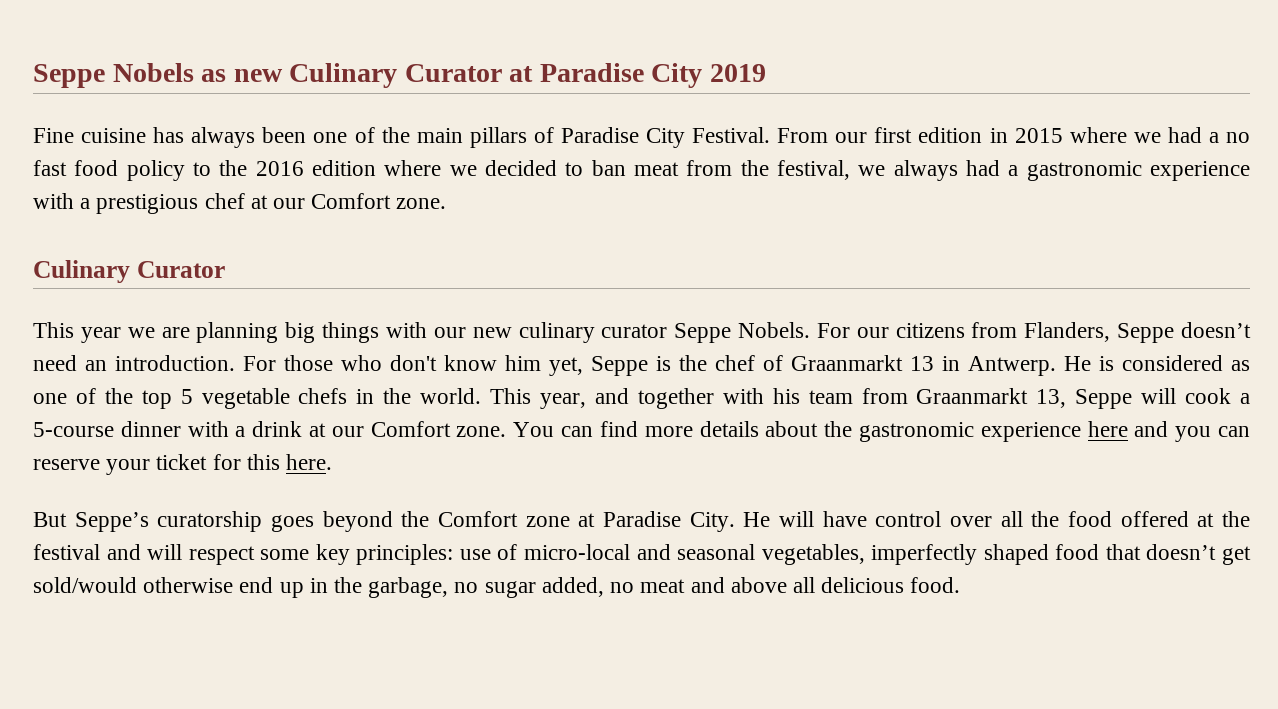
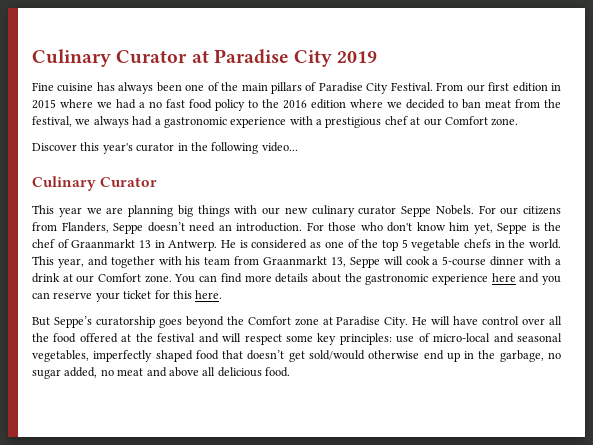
- Seppe Nobels as new Culinary Curator at Paradise City 2019
+ Culinary Curator at Paradise City 2019
+ Discover this year's curator in the following video...

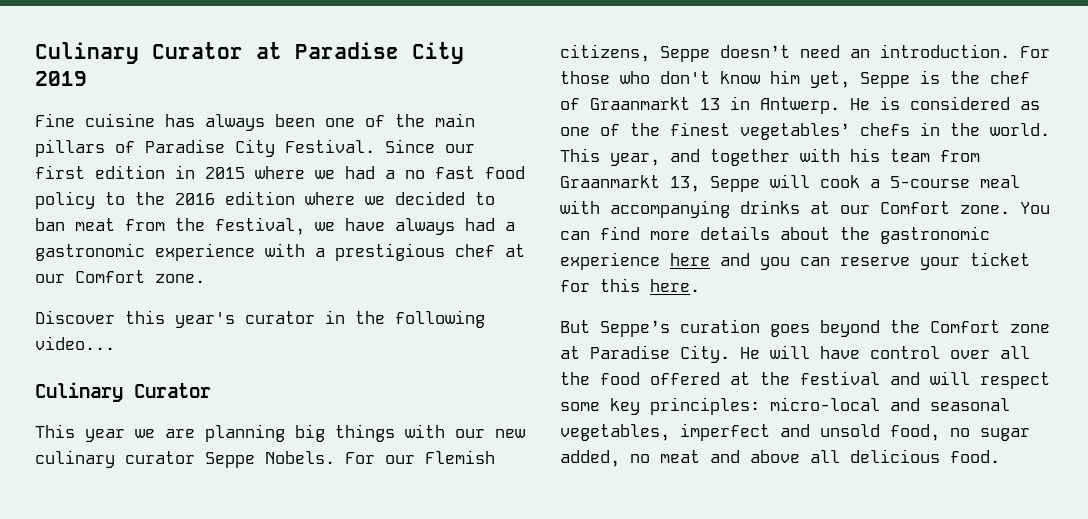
- From our first edition in 2015 where we had a no fast food policy to the 2016 edition where we decided to ban meat from the festival, we always had a gastronomic experience with a prestigious chef at our Comfort zone.
+ Since our first edition in 2015 where we had a no fast food policy to the 2016 edition where we decided to ban meat from the festival, we have always had a gastronomic experience with a prestigious chef at our Comfort zone.
- For our citizens from Flanders, Seppe doesn’t need an introduction.
+ For our Flemish citizens, Seppe doesn’t need an introduction.
- He is considered as one of the top 5 vegetable chefs in the world.
+ He is considered as one of the finest vegetables’ chefs in the world.
- This year, and together with his team from Graanmarkt 13, Seppe will cook a 5-course dinner with a drink at our Comfort zone.
+ This year, and together with his team from Graanmarkt 13, Seppe will cook a 5-course meal with accompanying drinks at our Comfort zone.
- But Seppe’s curatorship goes beyond the Comfort zone at Paradise City.
+ But Seppe’s curation goes beyond the Comfort zone at Paradise City.
- He will have control over all the food offered at the festival and will respect some key principles: use of micro-local and seasonal vegetables, imperfectly shaped food that doesn’t get sold/would otherwise end up in the garbage, no sugar added, no meat and above all delicious food.
+ He will have control over all the food offered at the festival and will respect some key principles: micro-local and seasonal vegetables, imperfect and unsold food, no sugar added, no meat and above all delicious food.

